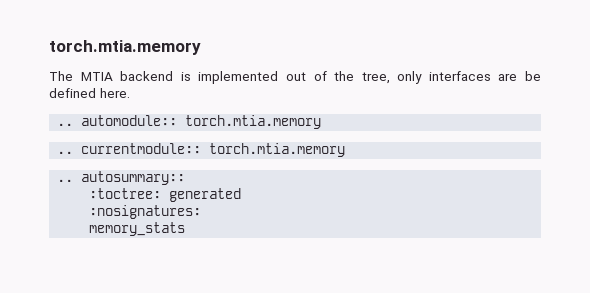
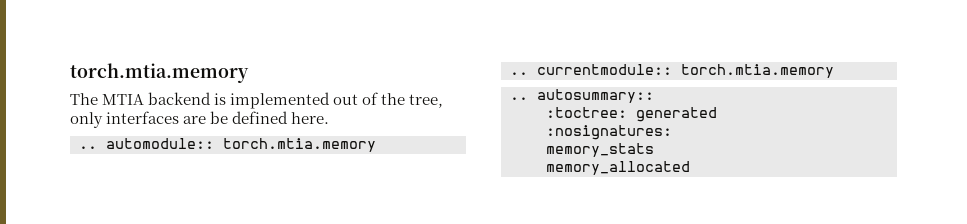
+ memory_allocated

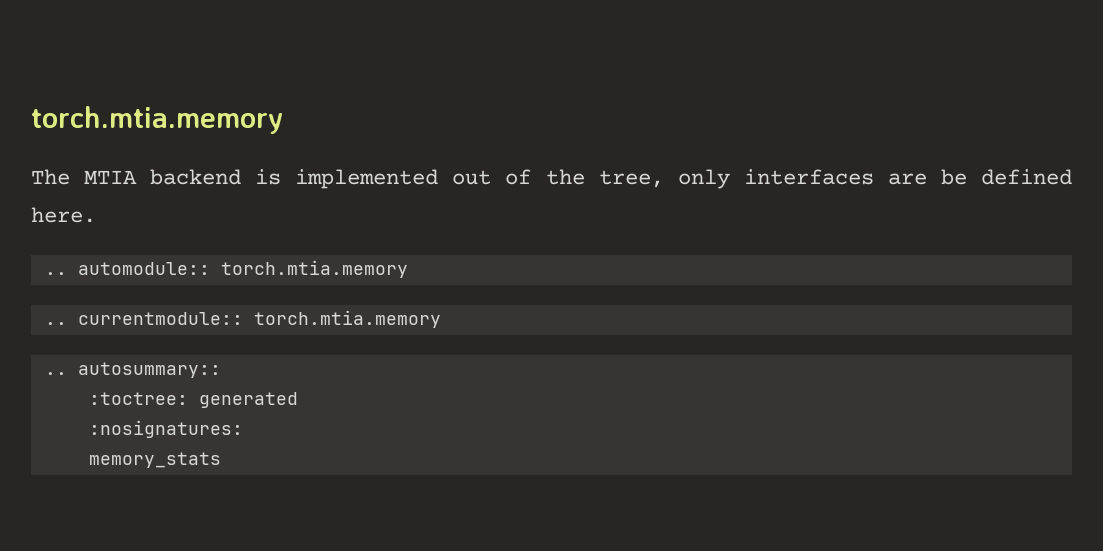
- memory_allocated

